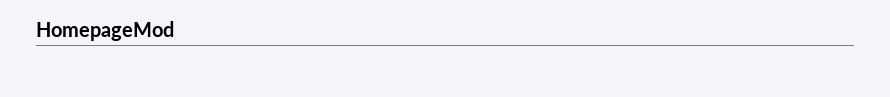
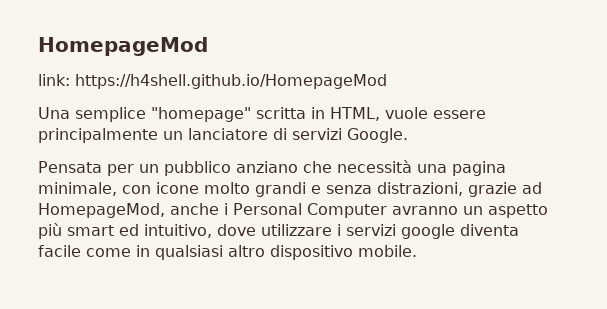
+ link: https://h4shell.github.io/HomepageMod
+ Una semplice "homepage" scritta in HTML, vuole essere principalmente un lanciatore di servizi Google.
+ Pensata per un pubblico anziano che necessità una pagina minimale, con icone molto grandi e senza distrazioni, grazie ad HomepageMod, anche i Personal Computer avranno un aspetto più smart ed intuitivo, dove utilizzare i servizi google diventa facile come in qualsiasi altro dispositivo mobile.

